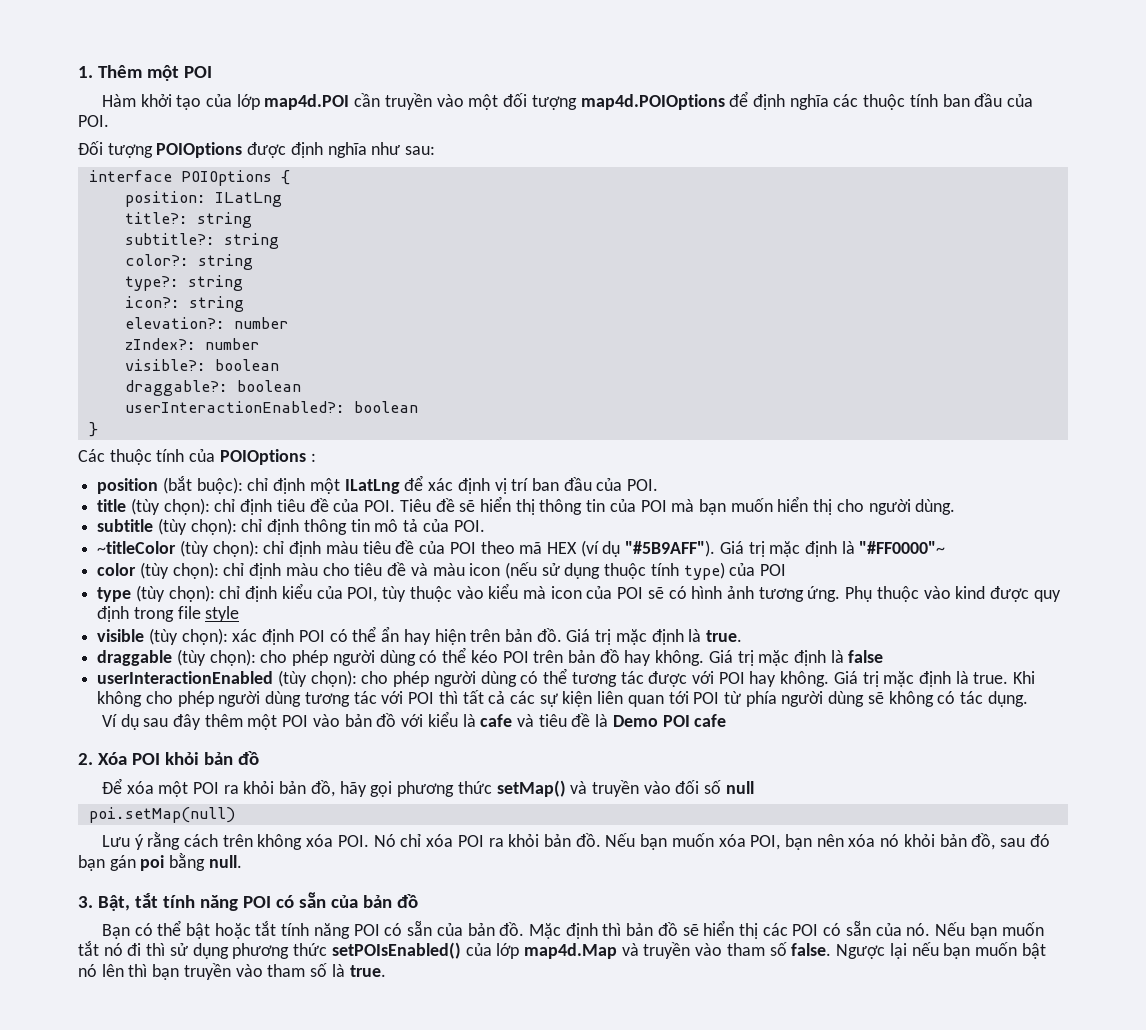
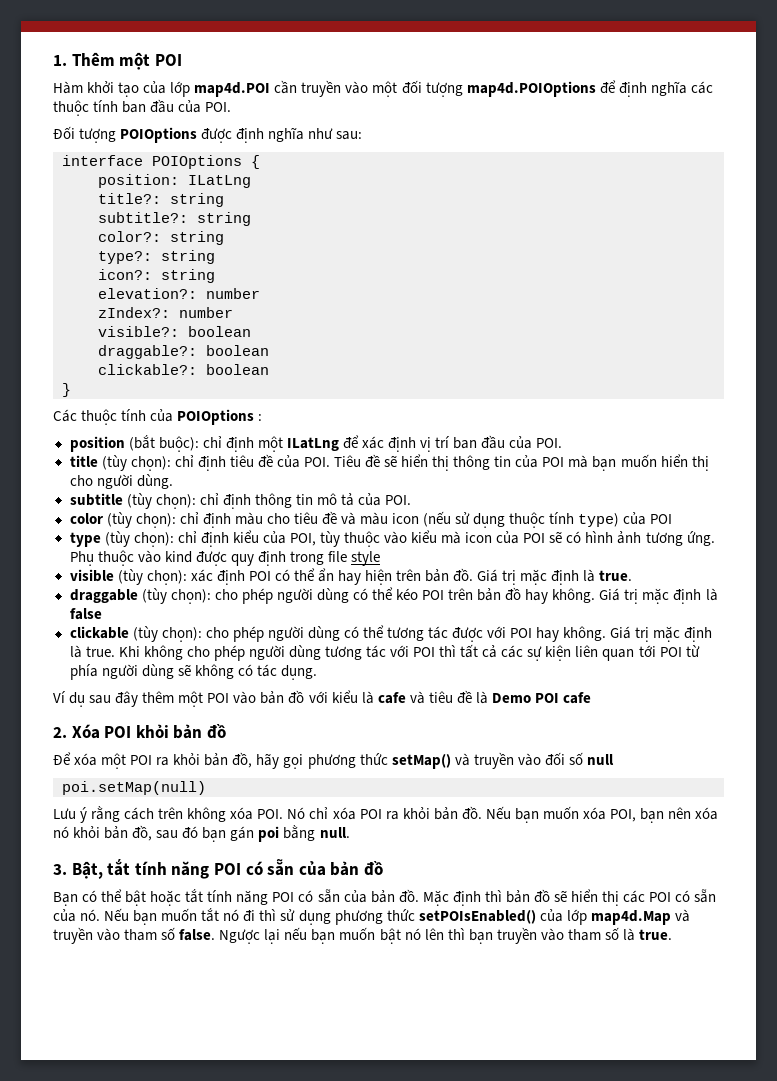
- userInteractionEnabled?: boolean
+ clickable?: boolean
- ~titleColor (tùy chọn): chỉ định màu tiêu đề của POI theo mã HEX (ví dụ "#5B9AFF"). Giá trị mặc định là "#FF0000"~
- userInteractionEnabled (tùy chọn): cho phép người dùng có thể tương tác được với POI hay không.
+ clickable (tùy chọn): cho phép người dùng có thể tương tác được với POI hay không.

